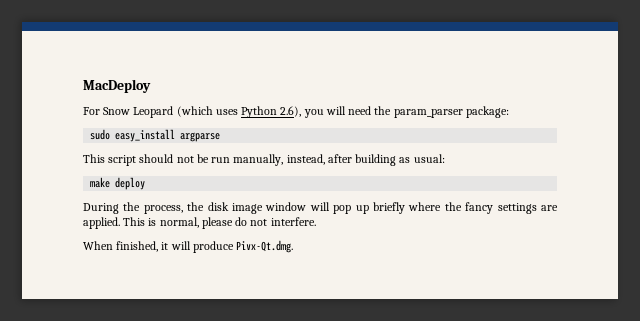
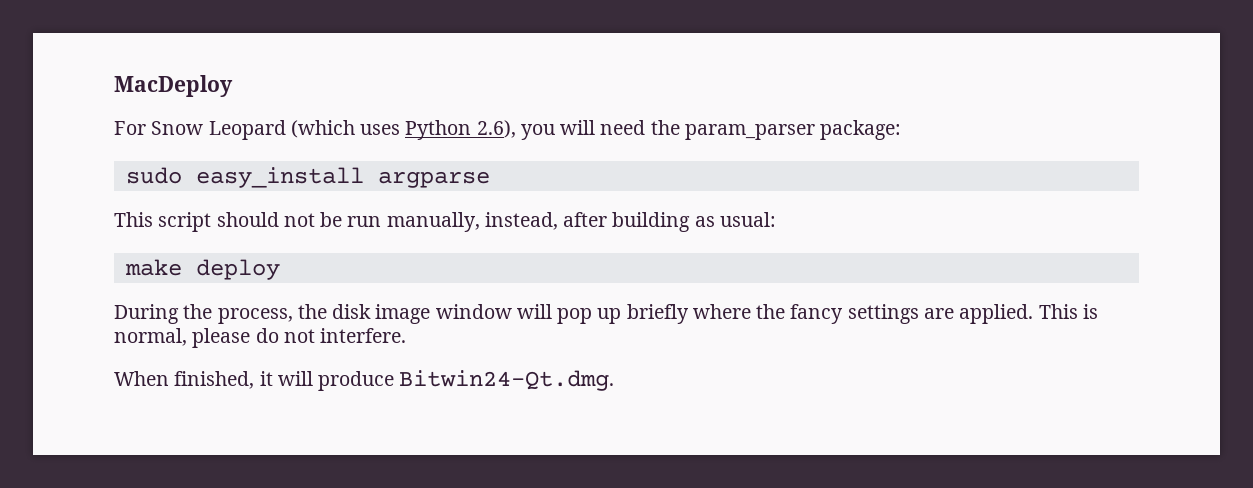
- When finished, it will produce Pivx-Qt.dmg.
+ When finished, it will produce Bitwin24-Qt.dmg.

